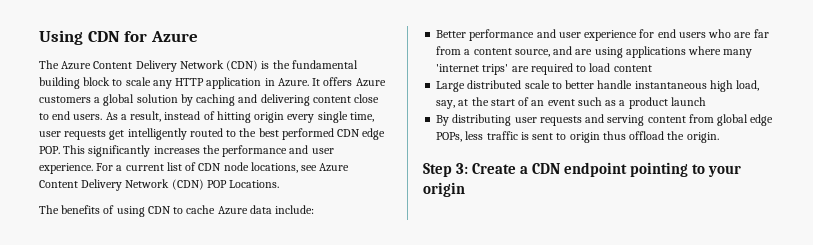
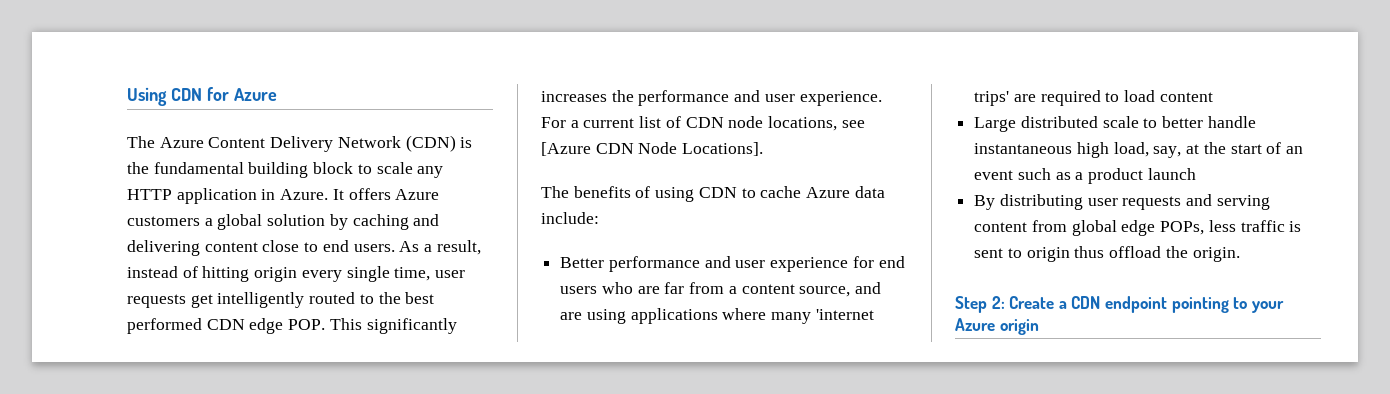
- For a current list of CDN node locations, see Azure Content Delivery Network (CDN) POP Locations.
+ For a current list of CDN node locations, see [Azure CDN Node Locations].
- Step 3: Create a CDN endpoint pointing to your origin
+ Step 2: Create a CDN endpoint pointing to your Azure origin

